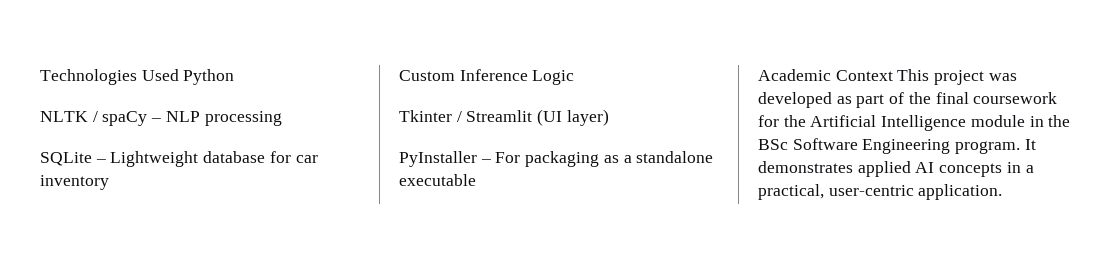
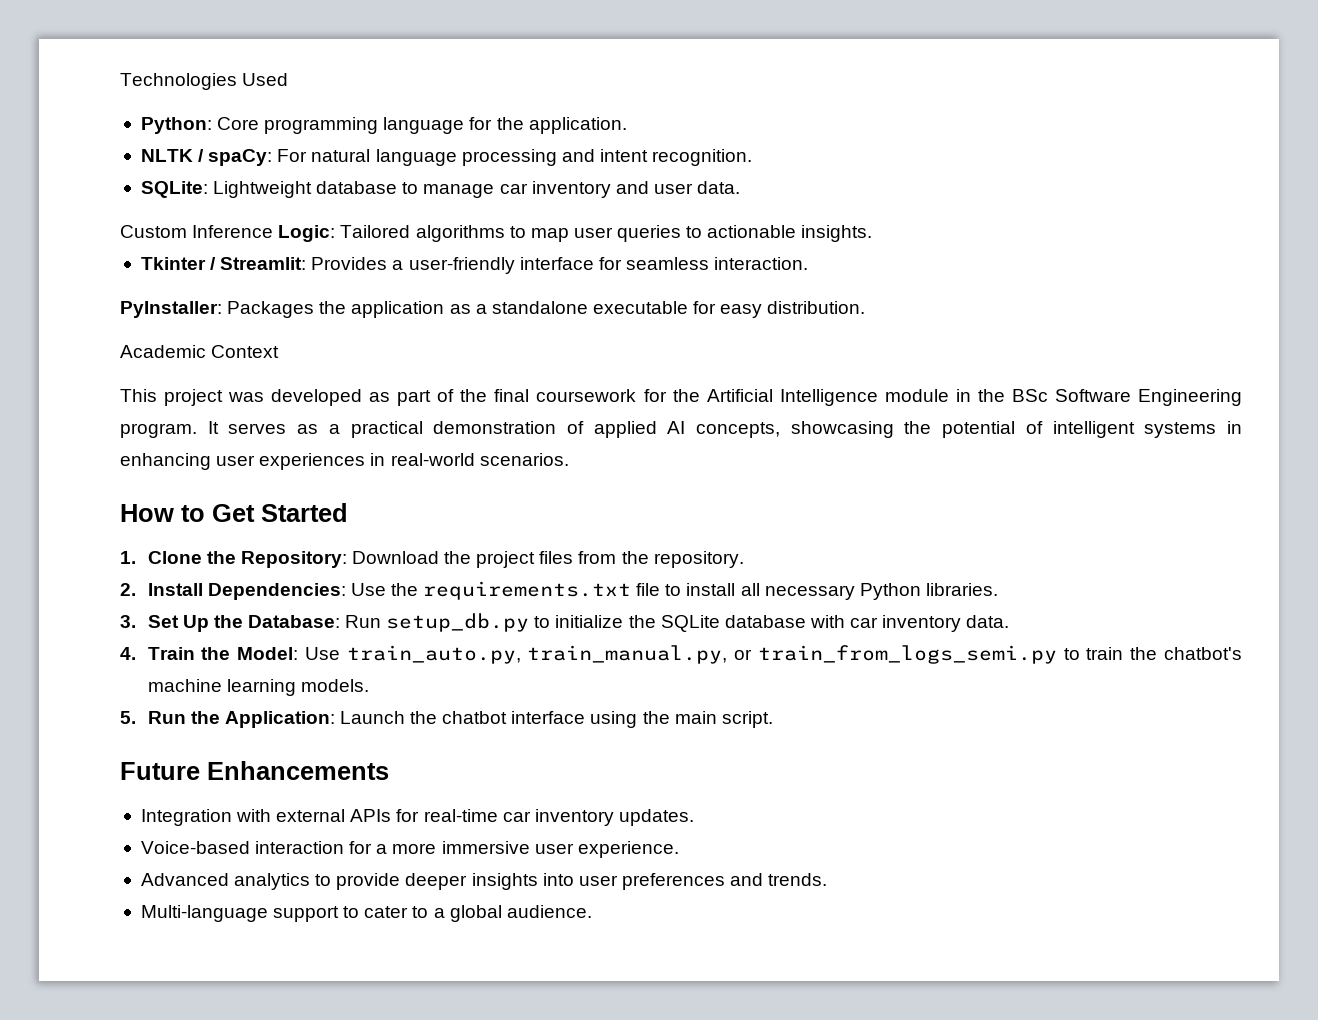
- Technologies Used Python
- NLTK / spaCy – NLP processing
- SQLite – Lightweight database for car inventory
+ Technologies Used
+ Python: Core programming language for the application.
+ NLTK / spaCy: For natural language processing and intent recognition.
+ SQLite: Lightweight database to manage car inventory and user data.
- Custom Inference Logic
- Tkinter / Streamlit (UI layer)
- PyInstaller – For packaging as a standalone executable
+ Custom Inference Logic: Tailored algorithms to map user queries to actionable insights.
+ Tkinter / Streamlit: Provides a user-friendly interface for seamless interaction.
+ PyInstaller: Packages the application as a standalone executable for easy distribution.
- Academic Context This project was developed as part of the final coursework for the Artificial Intelligence module in the BSc Software Engineering program.
+ Academic Context
+ This project was developed as part of the final coursework for the Artificial Intelligence module in the BSc Software Engineering program.
- It demonstrates applied AI concepts in a practical, user-centric application.
+ It serves as a practical demonstration of applied AI concepts, showcasing the potential of intelligent systems in enhancing user experiences in real-world scenarios.
+ How to Get Started
+ 1. Clone the Repository: Download the project files from the repository.
+ 2. Install Dependencies: Use the requirements.txt file to install all necessary Python libraries.
+ 3. Set Up the Database: Run setup_db.py to initialize the SQLite database with car inventory data.
+ 4. Train the Model: Use train_auto.py, train_manual.py, or train_from_logs_semi.py to train the chatbot's machine learning models.
+ 5. Run the Application: Launch the chatbot interface using the main script.
+ Future Enhancements
+ Integration with external APIs for real-time car inventory updates.
+ Voice-based interaction for a more immersive user experience.
+ Advanced analytics to provide deeper insights into user preferences and trends.
+ Multi-language support to cater to a global audience.

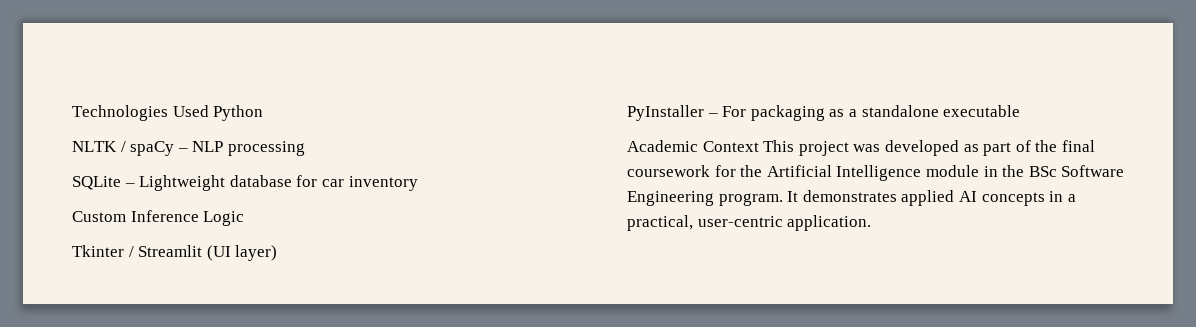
- Technologies Used
- Python: Core programming language for the application.
- NLTK / spaCy: For natural language processing and intent recognition.
- SQLite: Lightweight database to manage car inventory and user data.
+ Technologies Used Python
+ NLTK / spaCy – NLP processing
+ SQLite – Lightweight database for car inventory
- Custom Inference Logic: Tailored algorithms to map user queries to actionable insights.
- Tkinter / Streamlit: Provides a user-friendly interface for seamless interaction.
- PyInstaller: Packages the application as a standalone executable for easy distribution.
+ Custom Inference Logic
+ Tkinter / Streamlit (UI layer)
+ PyInstaller – For packaging as a standalone executable
- Academic Context
- This project was developed as part of the final coursework for the Artificial Intelligence module in the BSc Software Engineering program.
+ Academic Context This project was developed as part of the final coursework for the Artificial Intelligence module in the BSc Software Engineering program.
- It serves as a practical demonstration of applied AI concepts, showcasing the potential of intelligent systems in enhancing user experiences in real-world scenarios.
- How to Get Started
- 1. Clone the Repository: Download the project files from the repository.
- 2. Install Dependencies: Use the requirements.txt file to install all necessary Python libraries.
- 3. Set Up the Database: Run setup_db.py to initialize the SQLite database with car inventory data.
- 4. Train the Model: Use train_auto.py, train_manual.py, or train_from_logs_semi.py to train the chatbot's machine learning models.
- 5. Run the Application: Launch the chatbot interface using the main script.
- Future Enhancements
- Integration with external APIs for real-time car inventory updates.
- Voice-based interaction for a more immersive user experience.
- Advanced analytics to provide deeper insights into user preferences and trends.
- Multi-language support to cater to a global audience.
+ It demonstrates applied AI concepts in a practical, user-centric application.

